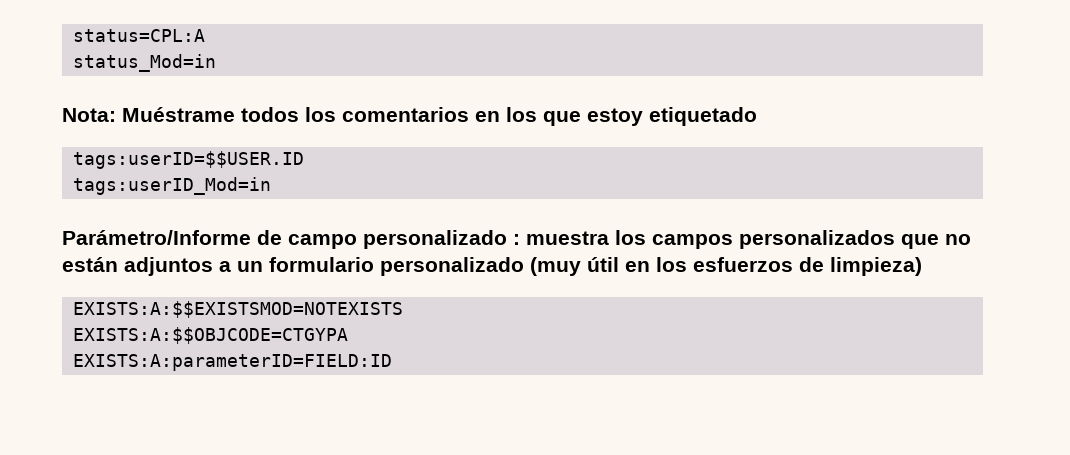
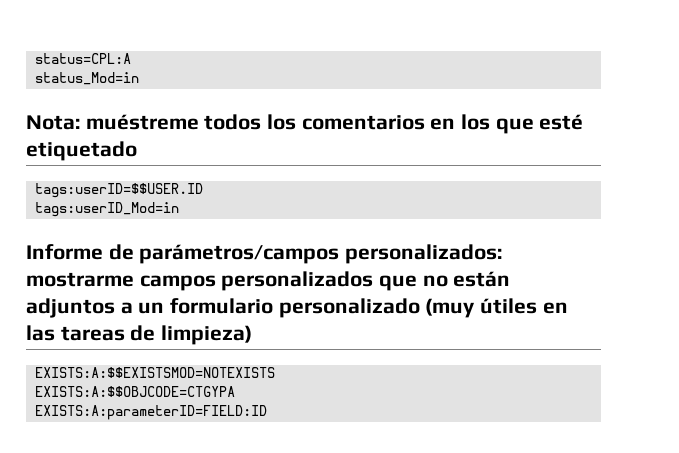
- Nota: Muéstrame todos los comentarios en los que estoy etiquetado
+ Nota: muéstreme todos los comentarios en los que esté etiquetado
- Parámetro/Informe de campo personalizado : muestra los campos personalizados que no están adjuntos a un formulario personalizado (muy útil en los esfuerzos de limpieza)
+ Informe de parámetros/campos personalizados: mostrarme campos personalizados que no están adjuntos a un formulario personalizado (muy útiles en las tareas de limpieza)

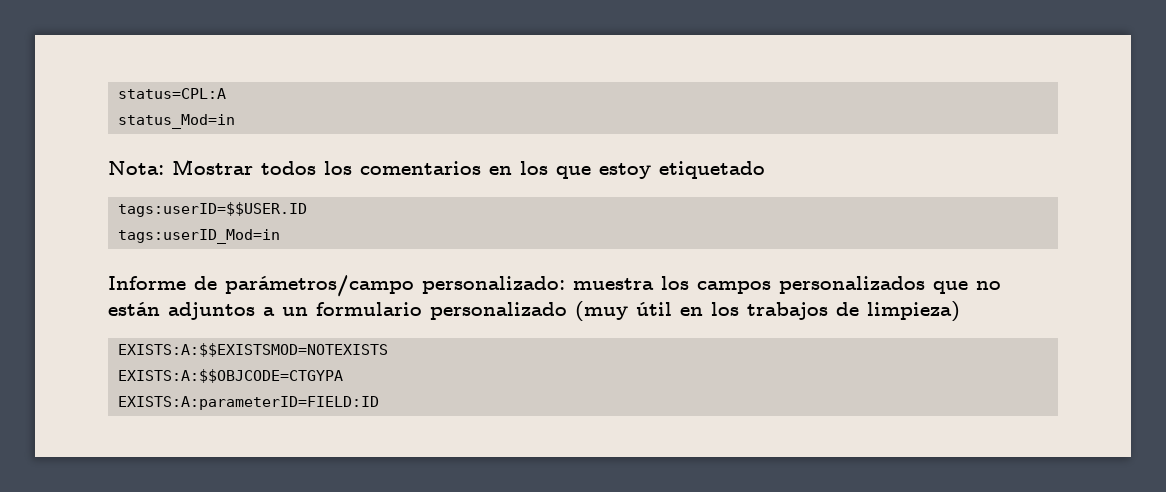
- Nota: muéstreme todos los comentarios en los que esté etiquetado
+ Nota: Mostrar todos los comentarios en los que estoy etiquetado
- Informe de parámetros/campos personalizados: mostrarme campos personalizados que no están adjuntos a un formulario personalizado (muy útiles en las tareas de limpieza)
+ Informe de parámetros/campo personalizado: muestra los campos personalizados que no están adjuntos a un formulario personalizado (muy útil en los trabajos de limpieza)

